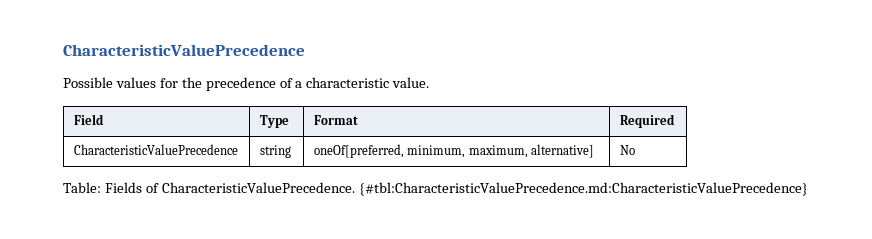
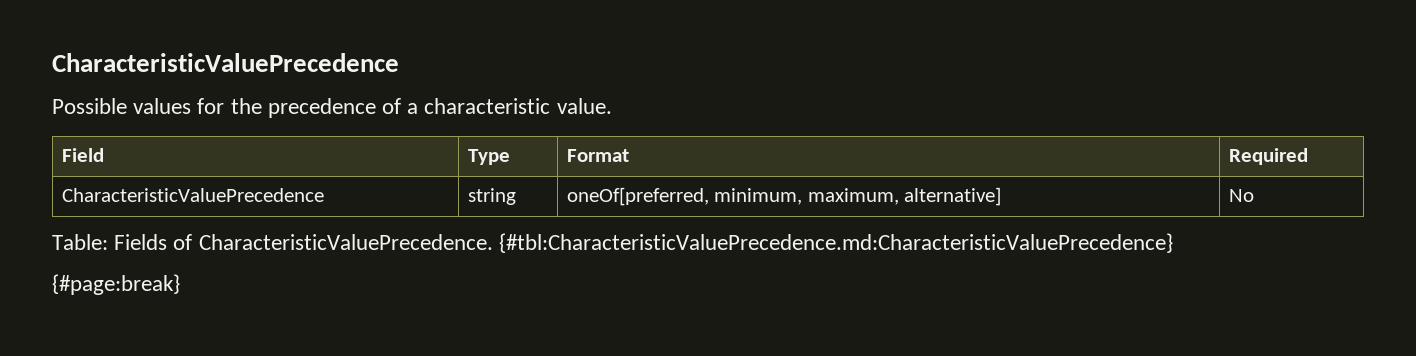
+ {#page:break}

